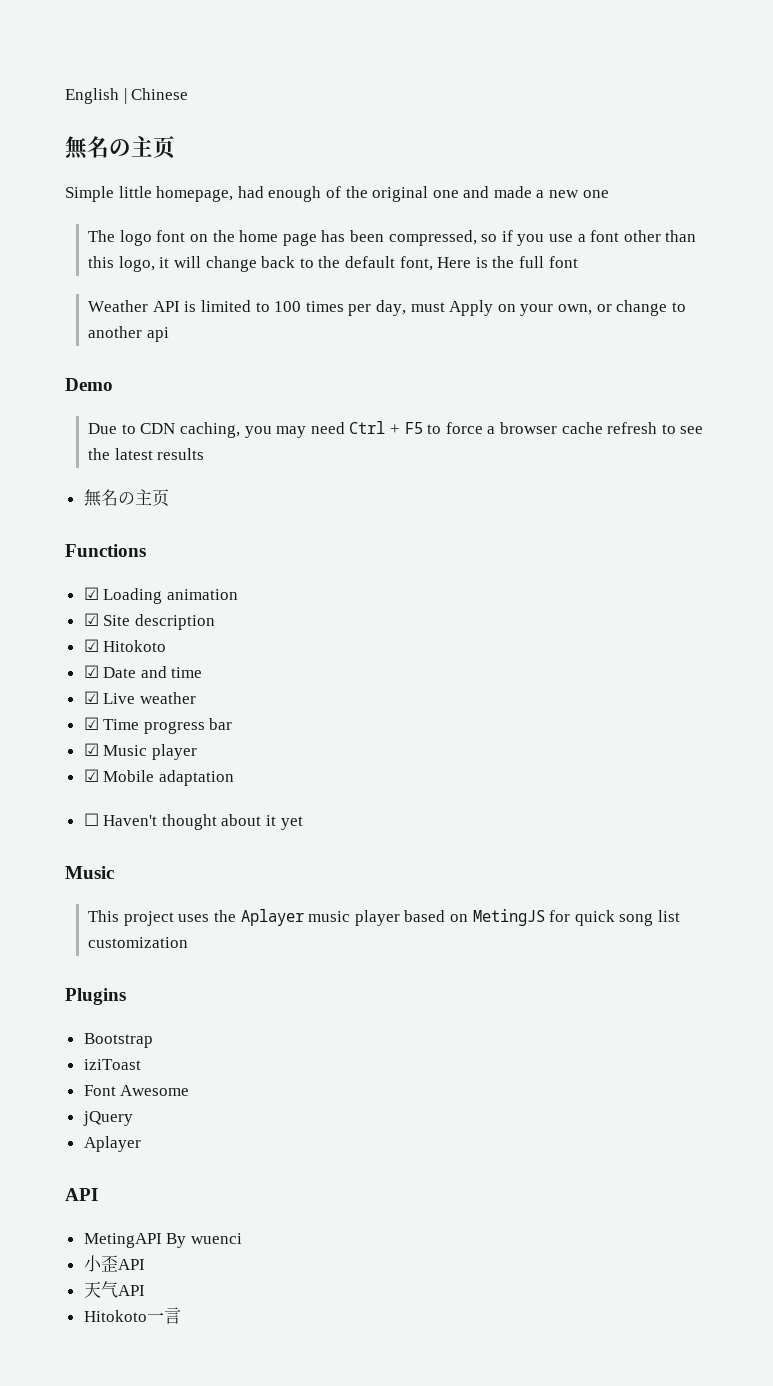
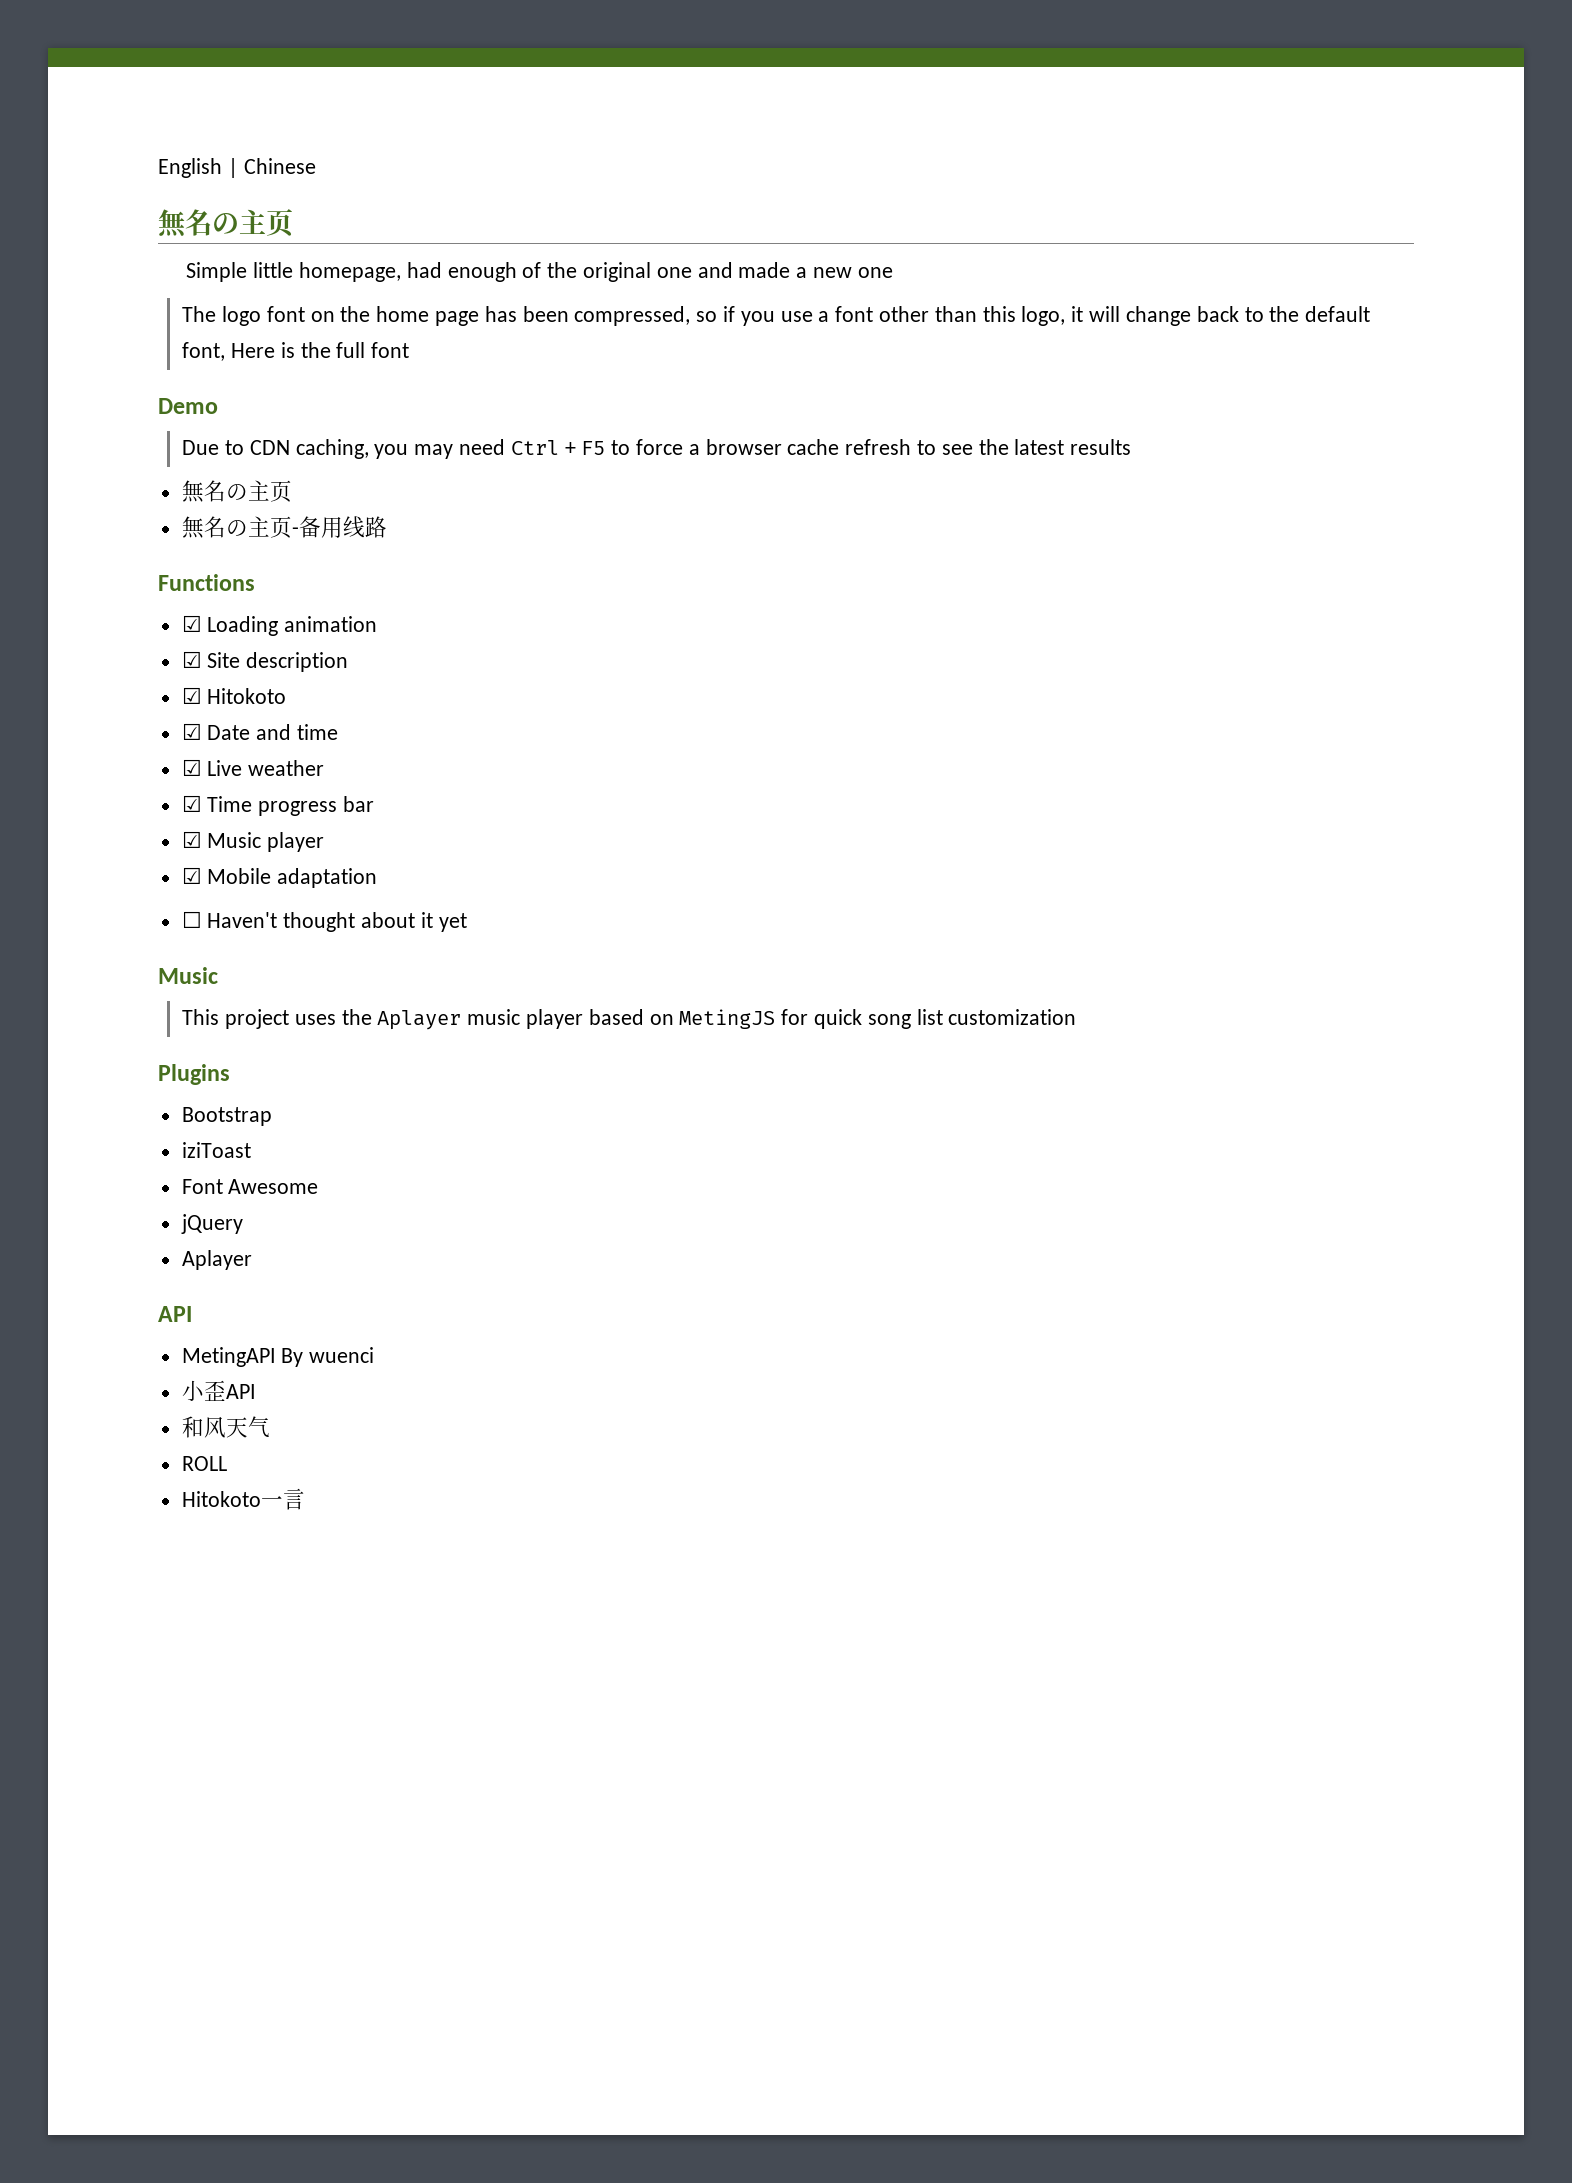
- Weather API is limited to 100 times per day, must Apply on your own, or change to another api
+ 無名の主页-备用线路
- 天气API
+ 和风天气
+ ROLL

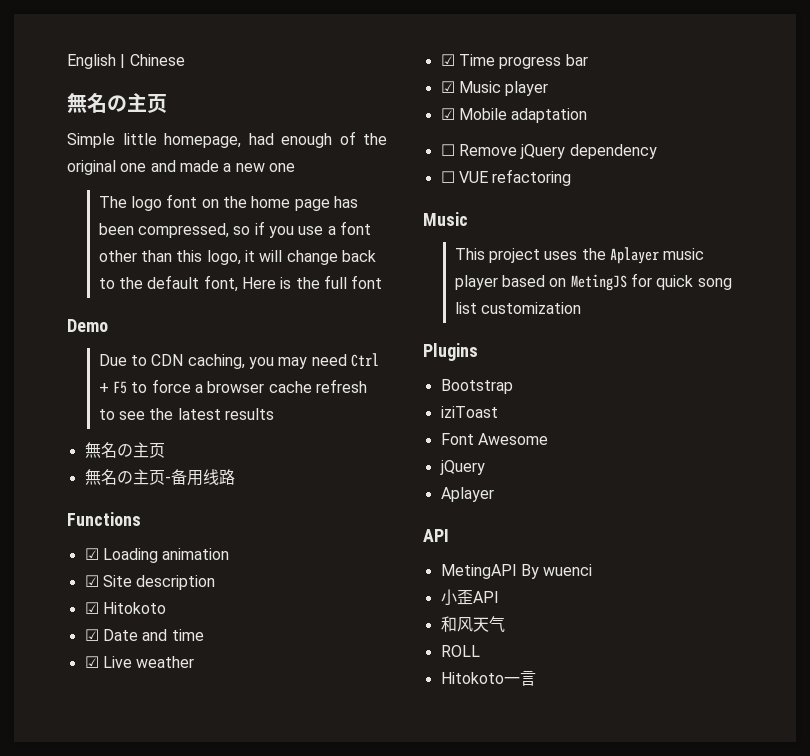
- ☐ Haven't thought about it yet
+ ☐ Remove jQuery dependency
+ ☐ VUE refactoring

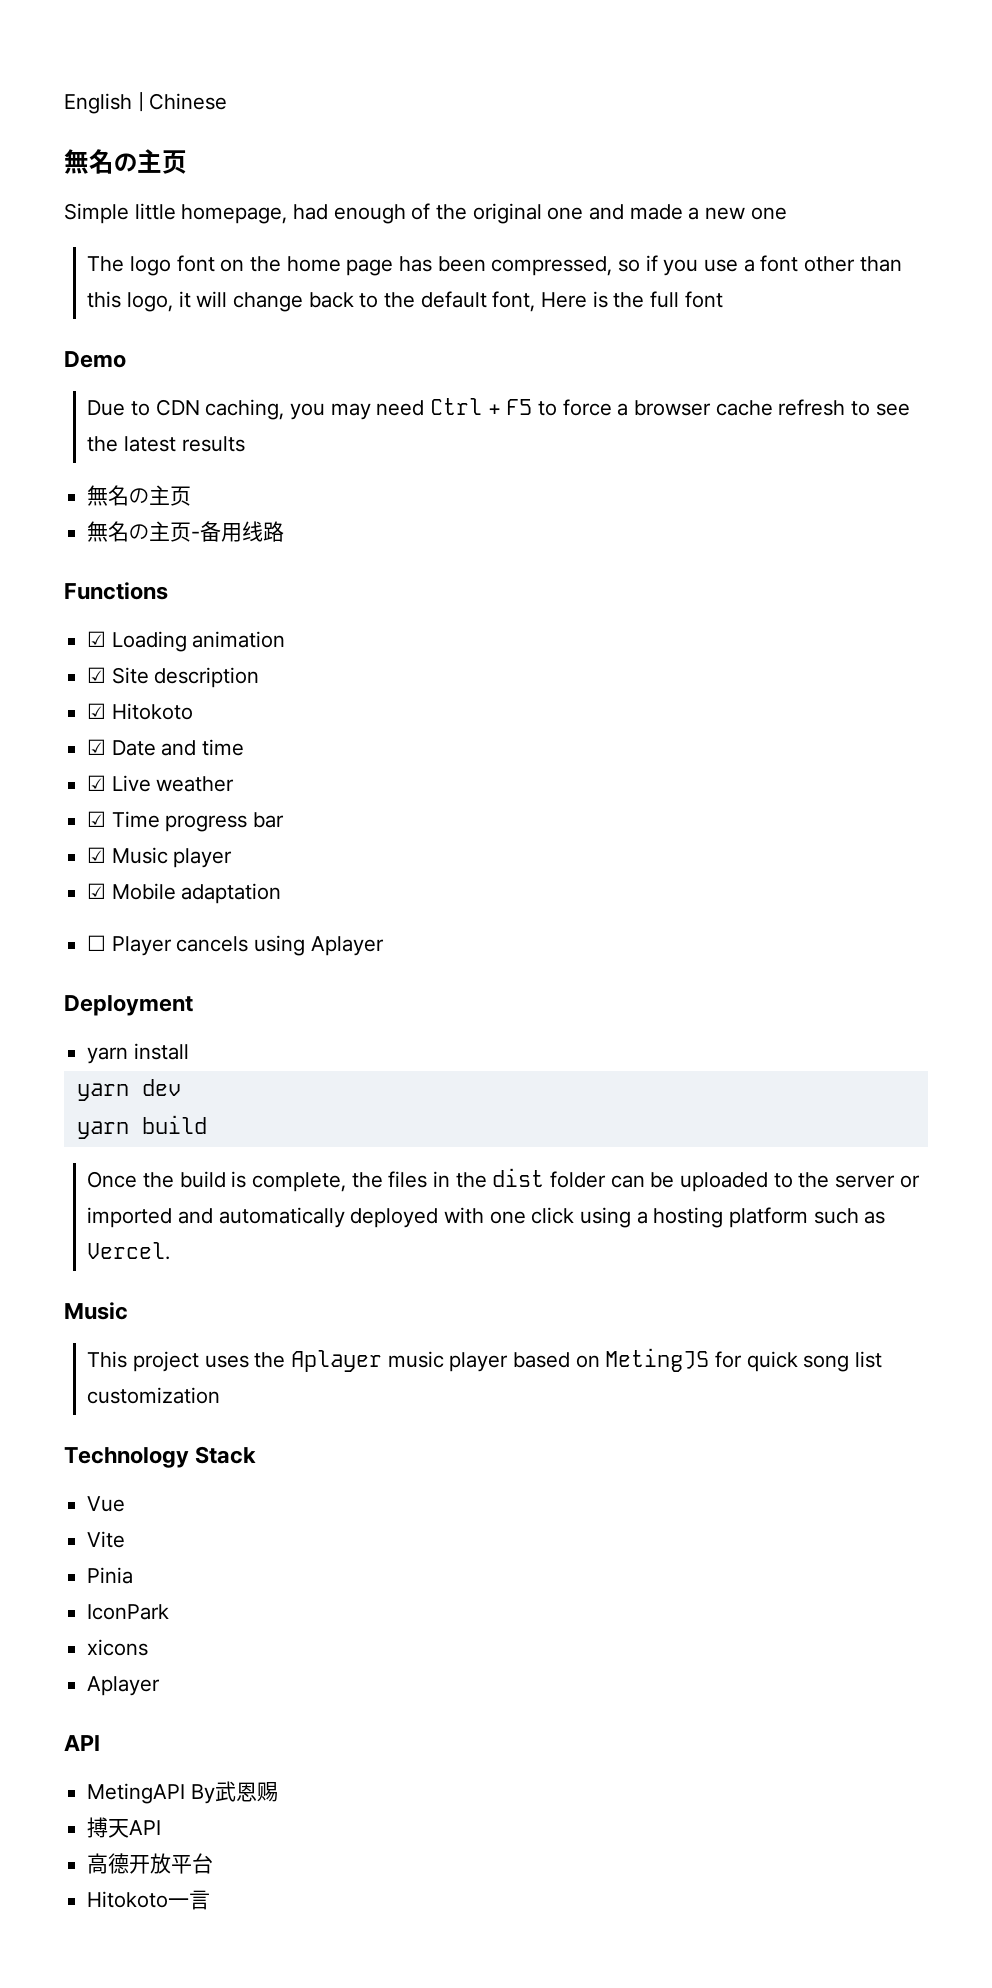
- ☐ Remove jQuery dependency
- ☐ VUE refactoring
+ ☐ Player cancels using Aplayer
+ Deployment
+ yarn install
+ yarn dev
+ yarn build
+ Once the build is complete, the files in the dist folder can be uploaded to the server or imported and automatically deployed with one click using a hosting platform such as Vercel.
- Plugins
- Bootstrap
- iziToast
- Font Awesome
- jQuery
+ Technology Stack
+ Vue
+ Vite
+ Pinia
+ IconPark
+ xicons
- MetingAPI By wuenci
- 小歪API
- 和风天气
- ROLL
+ MetingAPI By武恩赐
+ 搏天API
+ 高德开放平台

